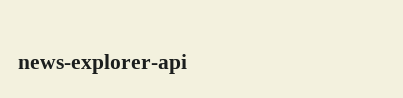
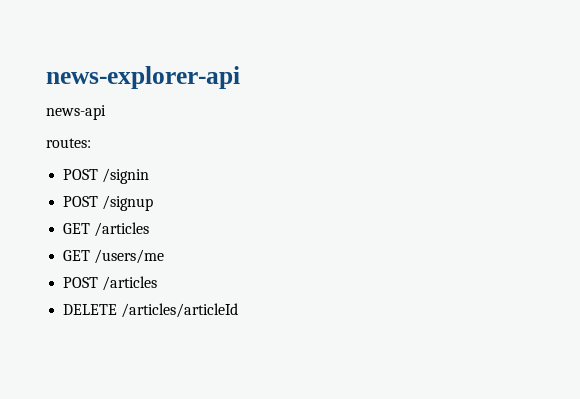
+ news-api
+ routes:
+ POST /signin
+ POST /signup
+ GET /articles
+ GET /users/me
+ POST /articles
+ DELETE /articles/articleId

